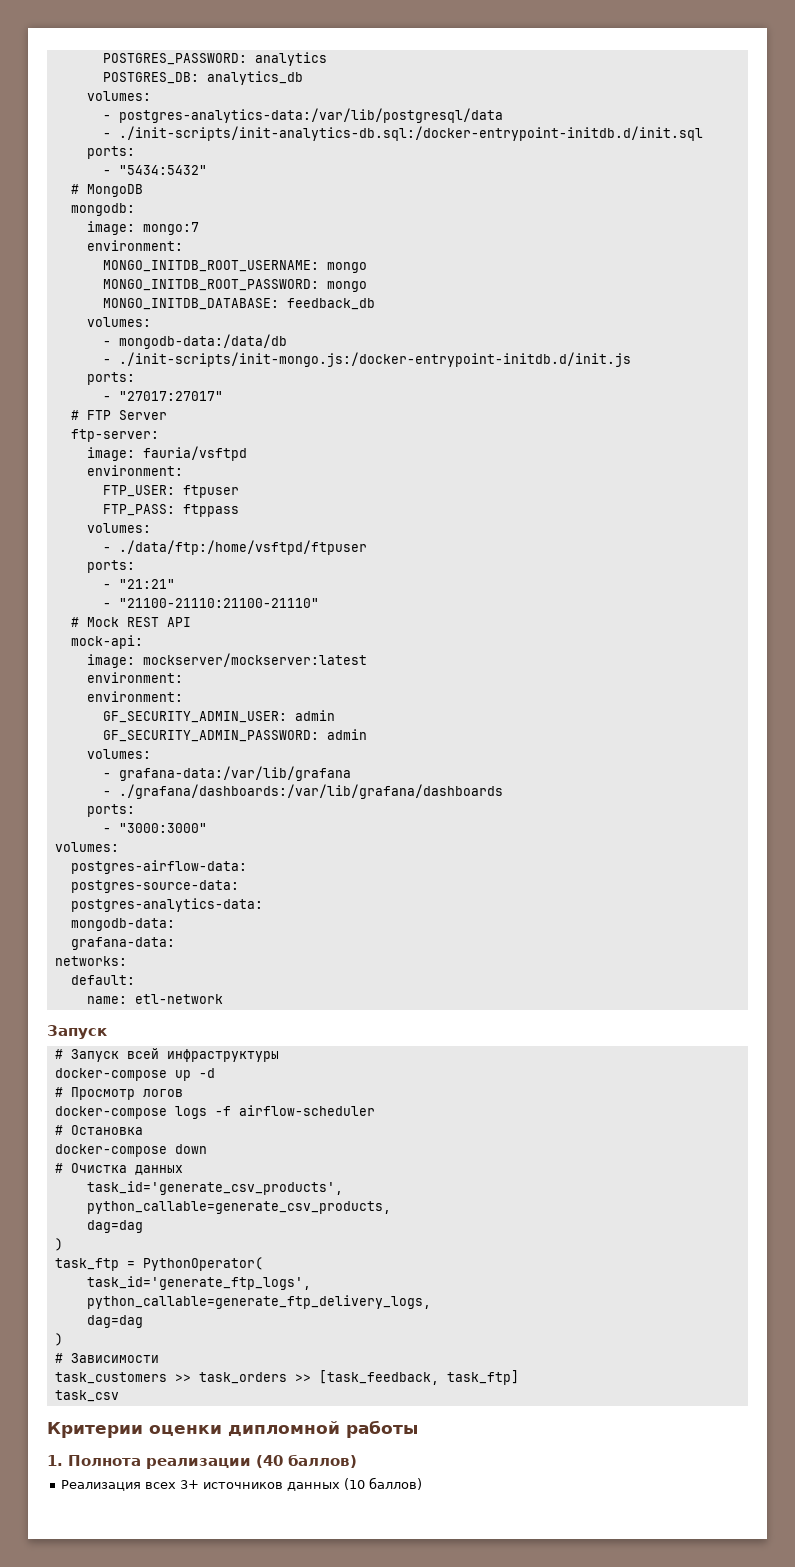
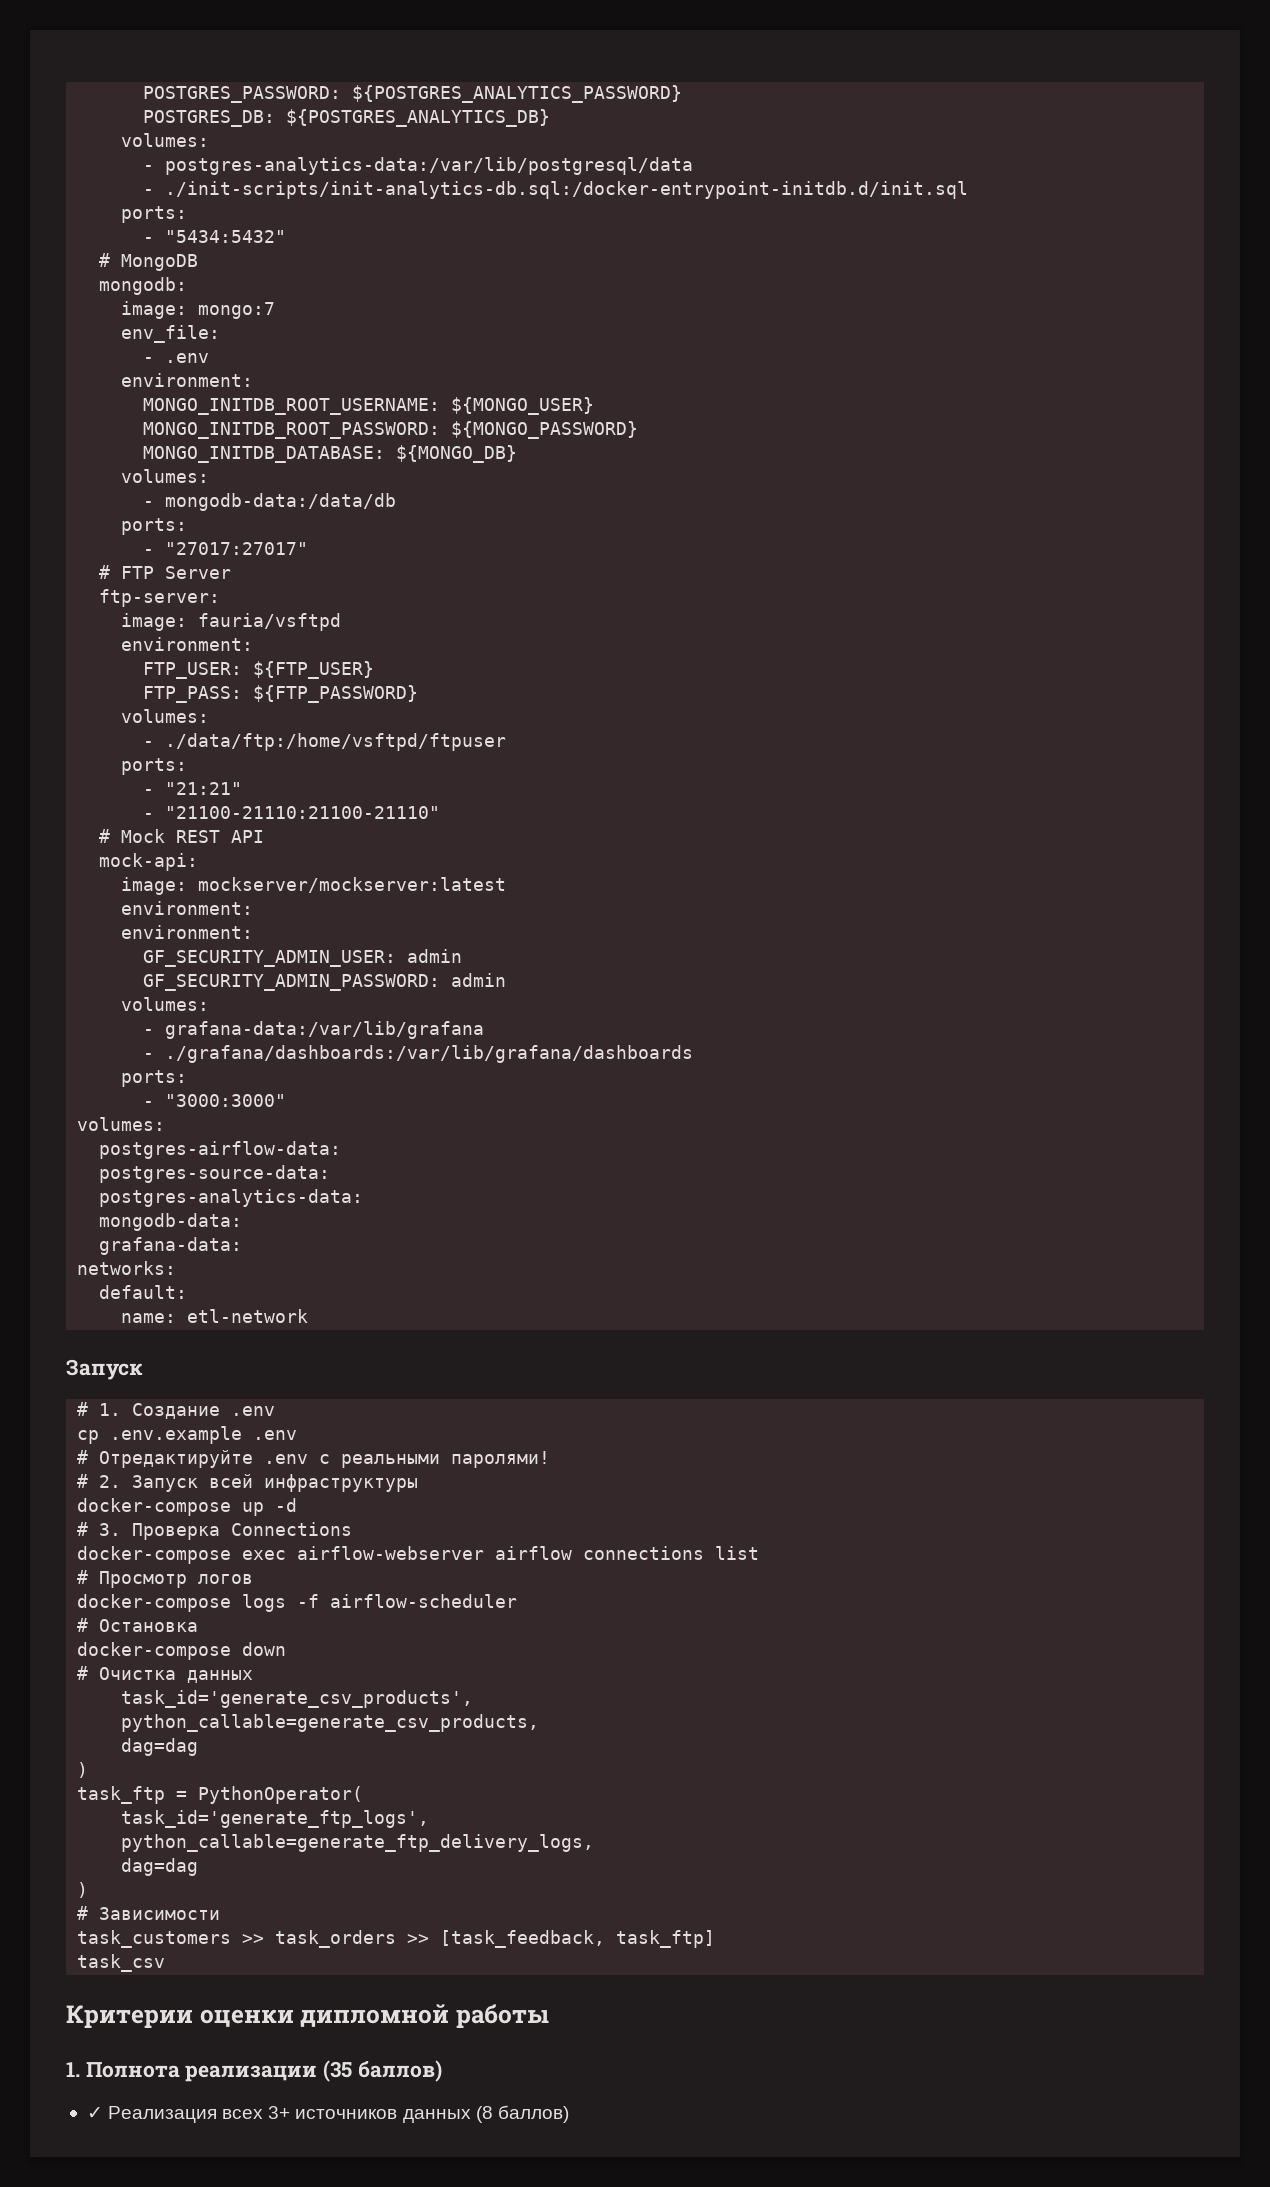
- POSTGRES_PASSWORD: analytics
+ POSTGRES_PASSWORD: ${POSTGRES_ANALYTICS_PASSWORD}
- POSTGRES_DB: analytics_db
+ POSTGRES_DB: ${POSTGRES_ANALYTICS_DB}
+ env_file:
+ - .env
- MONGO_INITDB_ROOT_USERNAME: mongo
+ MONGO_INITDB_ROOT_USERNAME: ${MONGO_USER}
- MONGO_INITDB_ROOT_PASSWORD: mongo
+ MONGO_INITDB_ROOT_PASSWORD: ${MONGO_PASSWORD}
- MONGO_INITDB_DATABASE: feedback_db
+ MONGO_INITDB_DATABASE: ${MONGO_DB}
- - ./init-scripts/init-mongo.js:/docker-entrypoint-initdb.d/init.js
- FTP_USER: ftpuser
+ FTP_USER: ${FTP_USER}
- FTP_PASS: ftppass
+ FTP_PASS: ${FTP_PASSWORD}
- # Запуск всей инфраструктуры
+ # 1. Создание .env
+ cp .env.example .env
+ # Отредактируйте .env с реальными паролями!
+ # 2. Запуск всей инфраструктуры
+ # 3. Проверка Connections
+ docker-compose exec airflow-webserver airflow connections list
- 1. Полнота реализации (40 баллов)
+ 1. Полнота реализации (35 баллов)
- Реализация всех 3+ источников данных (10 баллов)
+ ✓ Реализация всех 3+ источников данных (8 баллов)

